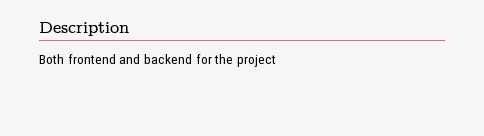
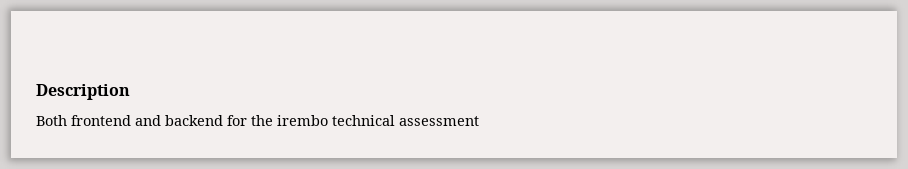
- Both frontend and backend for the project
+ Both frontend and backend for the irembo technical assessment

